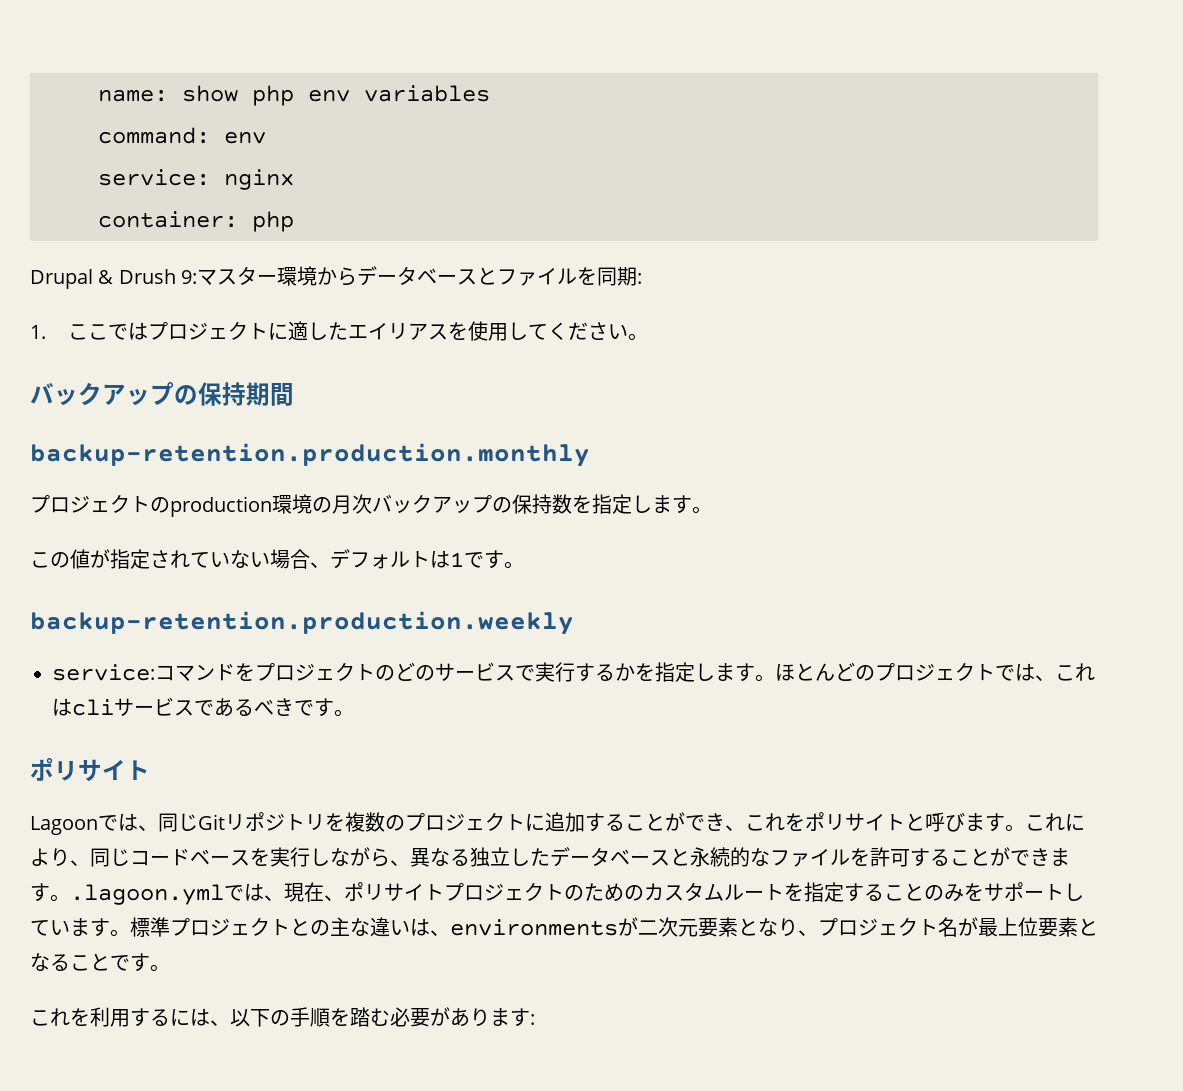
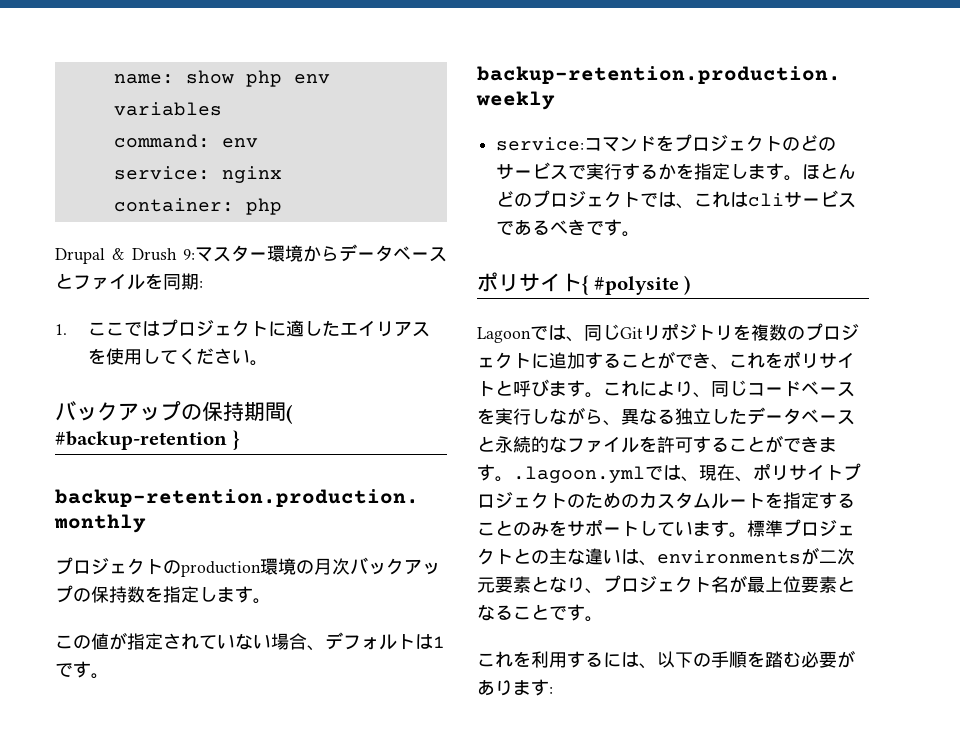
- バックアップの保持期間
+ バックアップの保持期間( #backup-retention }
  ほとんどのプロジェクトでは、これはcliサービスであるべきです。
- ポリサイト
+ ポリサイト{ #polysite )

